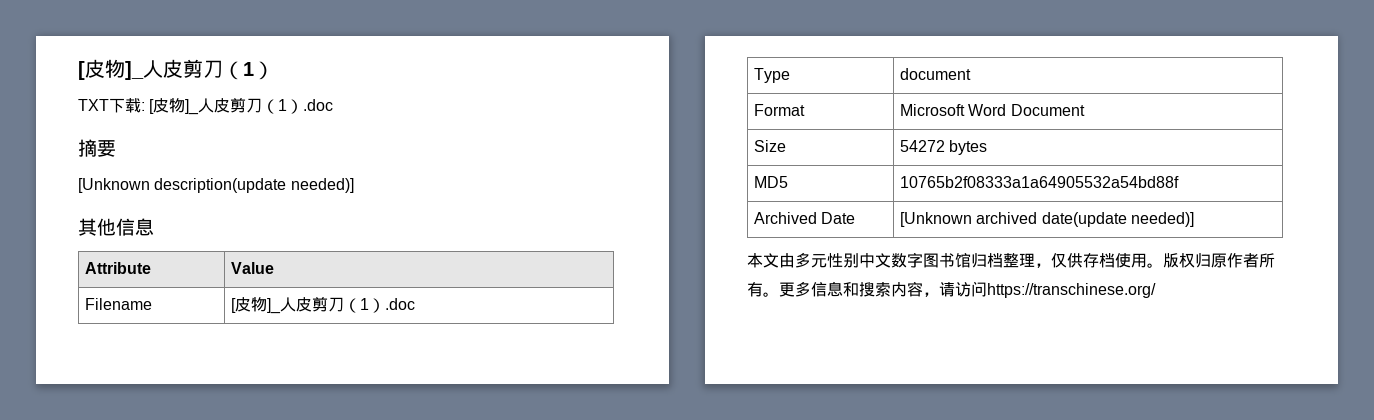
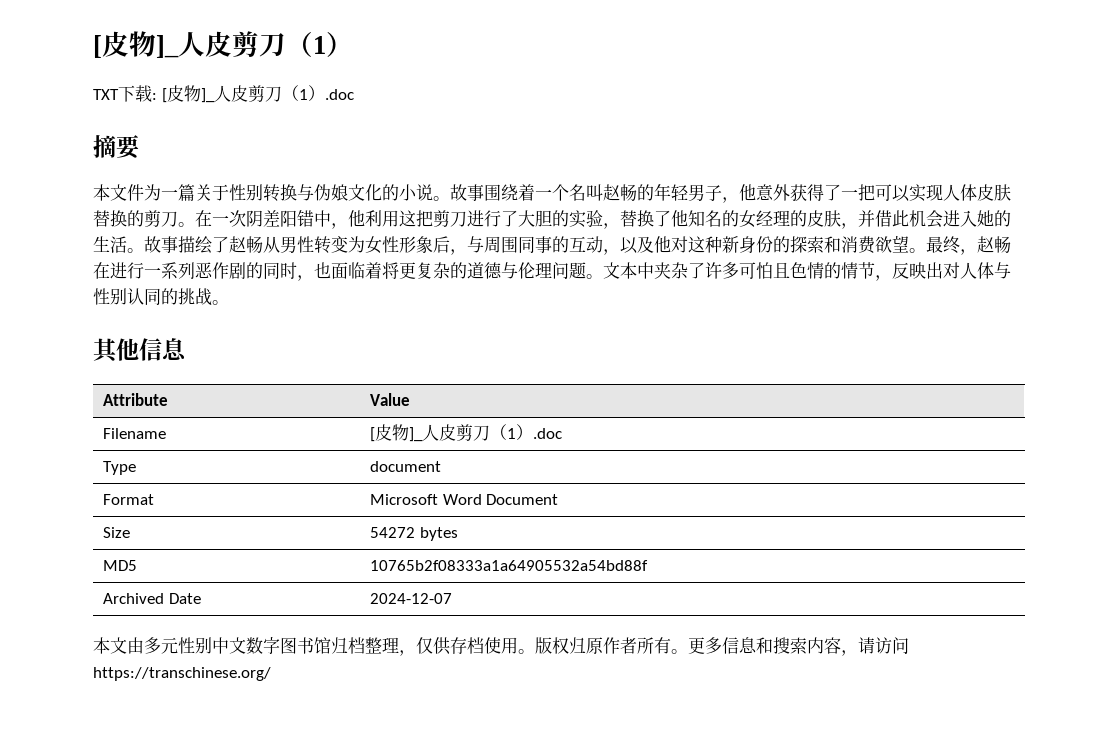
- [Unknown description(update needed)]
+ 本文件为一篇关于性别转换与伪娘文化的小说。故事围绕着一个名叫赵畅的年轻男子，他意外获得了一把可以实现人体皮肤替换的剪刀。在一次阴差阳错中，他利用这把剪刀进行了大胆的实验，替换了他知名的女经理的皮肤，并借此机会进入她的生活。故事描绘了赵畅从男性转变为女性形象后，与周围同事的互动，以及他对这种新身份的探索和消费欲望。最终，赵畅在进行一系列恶作剧的同时，也面临着将更复杂的道德与伦理问题。文本中夹杂了许多可怕且色情的情节，反映出对人体与性别认同的挑战。
- Archived Date | [Unknown archived date(update needed)]
+ Archived Date | 2024-12-07

